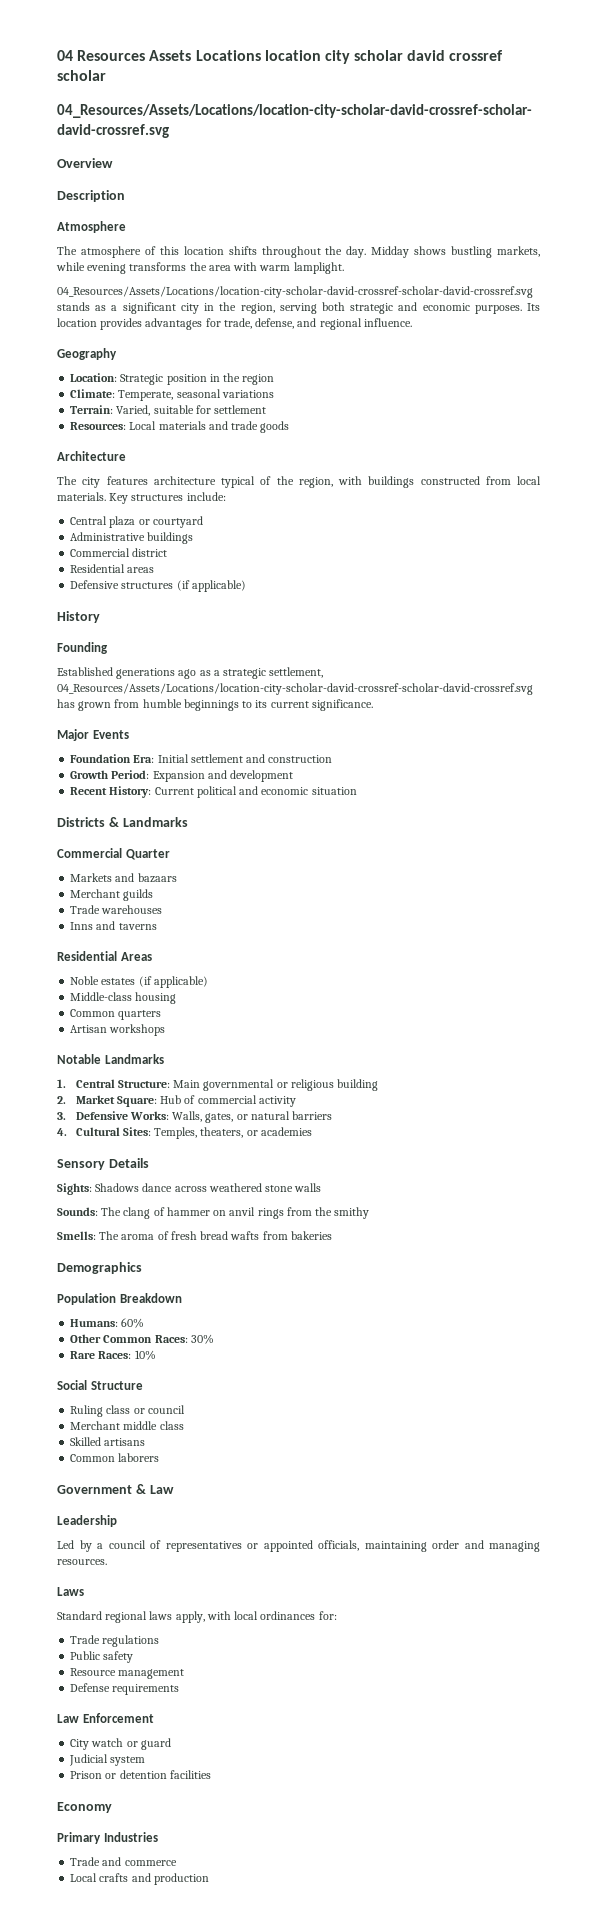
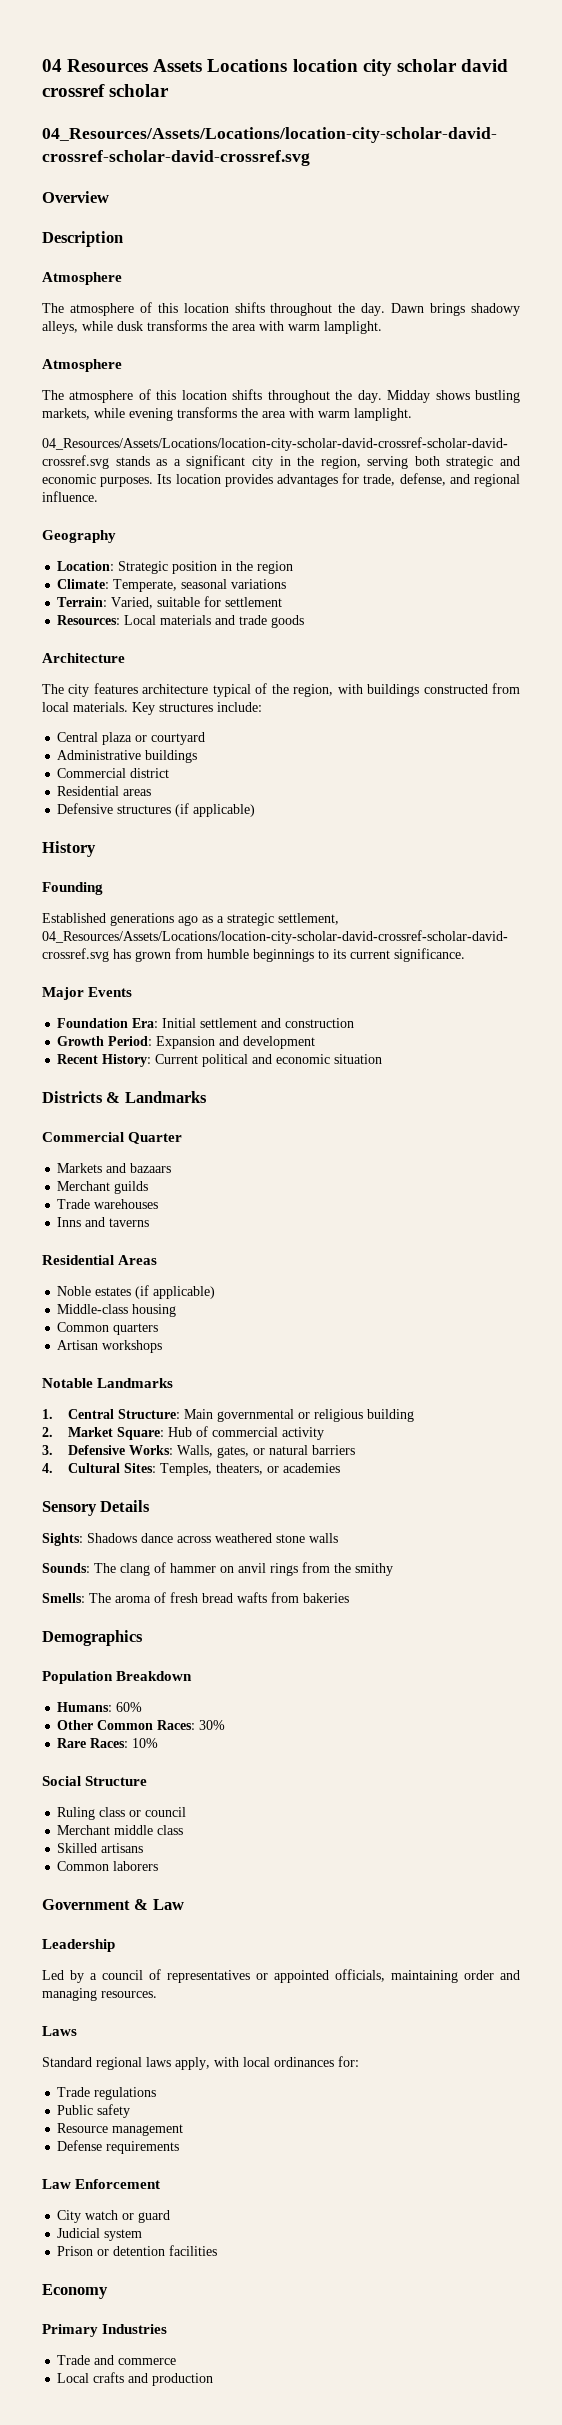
+ The atmosphere of this location shifts throughout the day. Dawn brings shadowy alleys, while dusk transforms the area with warm lamplight.
+ Atmosphere

